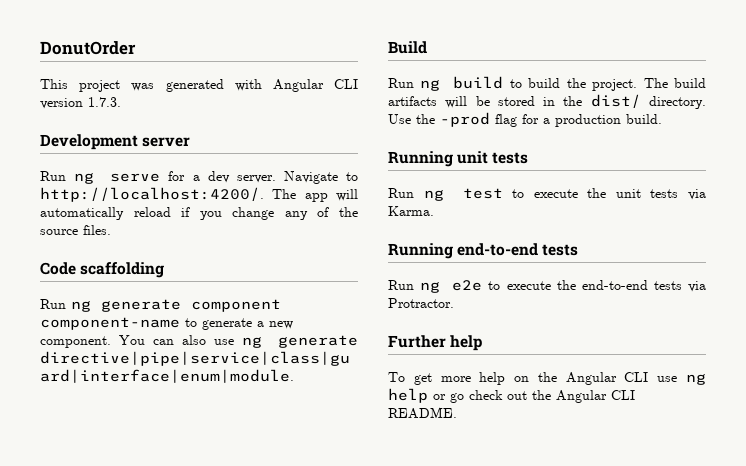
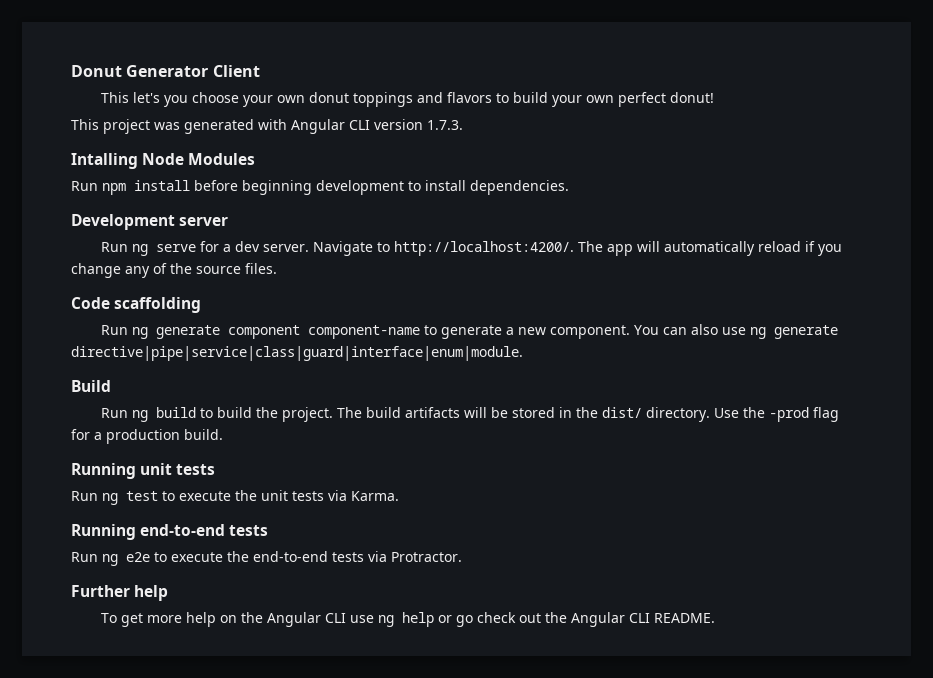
- DonutOrder
+ Donut Generator Client
+ This let's you choose your own donut toppings and flavors to build your own perfect donut!
+ Intalling Node Modules
+ Run npm install before beginning development to install dependencies.

